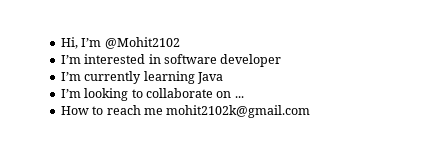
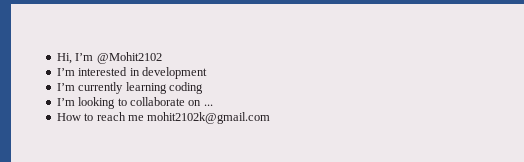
- I’m interested in software developer
+ I’m interested in development
- I’m currently learning Java
+ I’m currently learning coding

